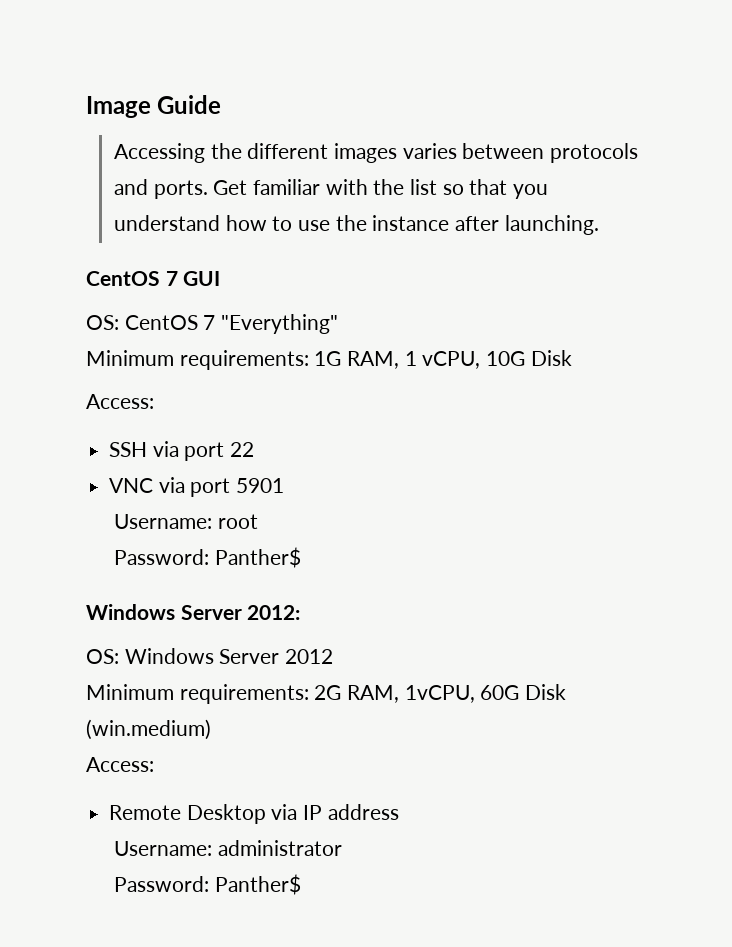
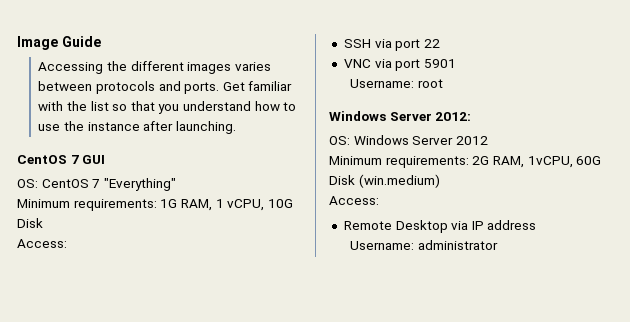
  Username: root
- Password: Panther$
  Username: administrator
- Password: Panther$

